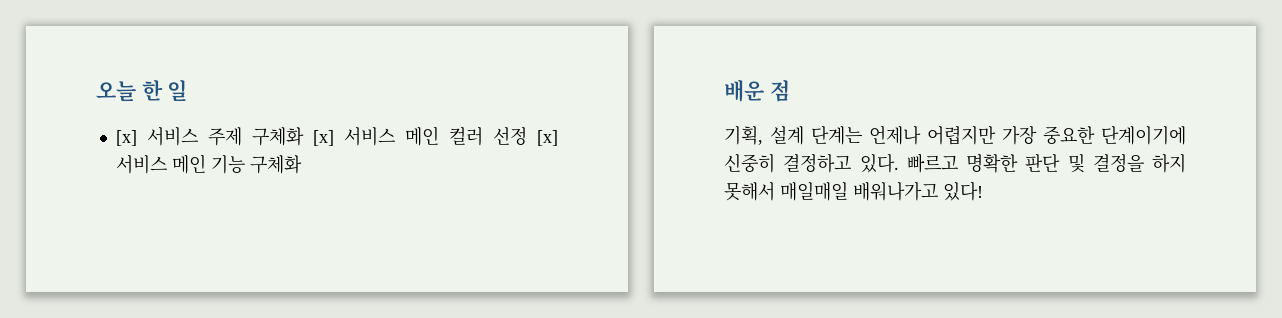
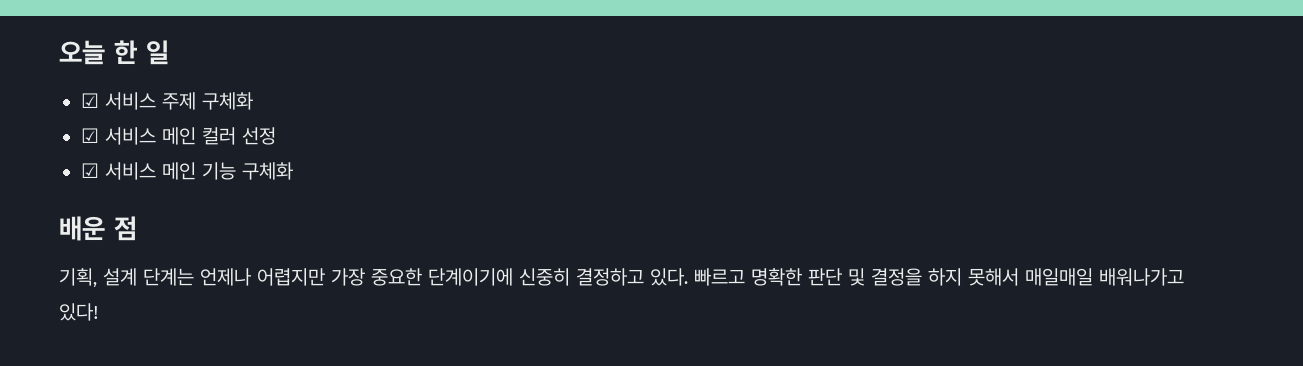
- [x] 서비스 주제 구체화 [x] 서비스 메인 컬러 선정 [x] 서비스 메인 기능 구체화
+ ☑ 서비스 주제 구체화
+ ☑ 서비스 메인 컬러 선정
+ ☑ 서비스 메인 기능 구체화

